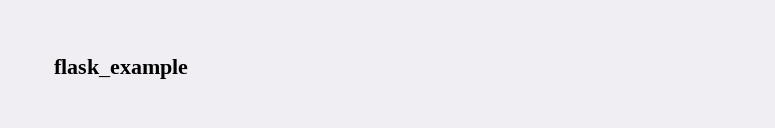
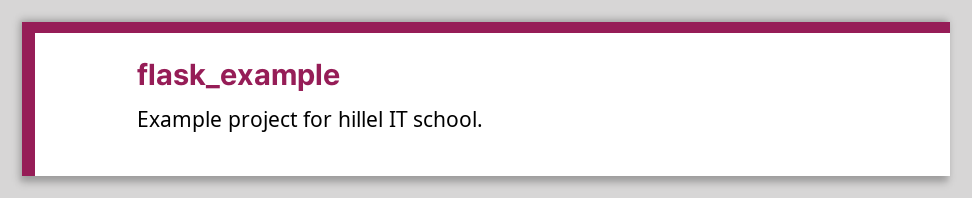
+ Example project for hillel IT school.

